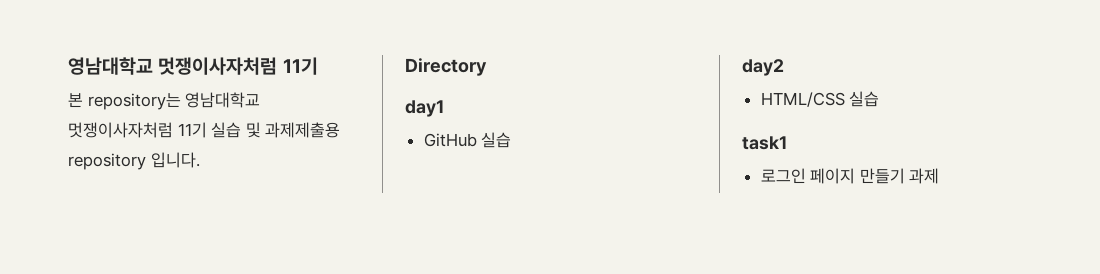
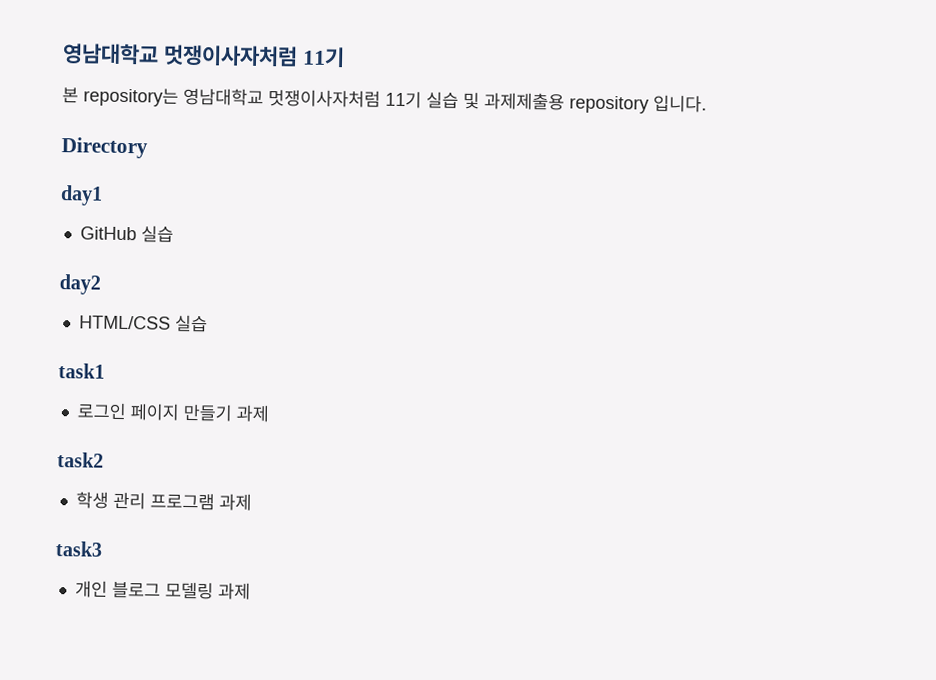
+ task2
+ 학생 관리 프로그램 과제
+ task3
+ 개인 블로그 모델링 과제

